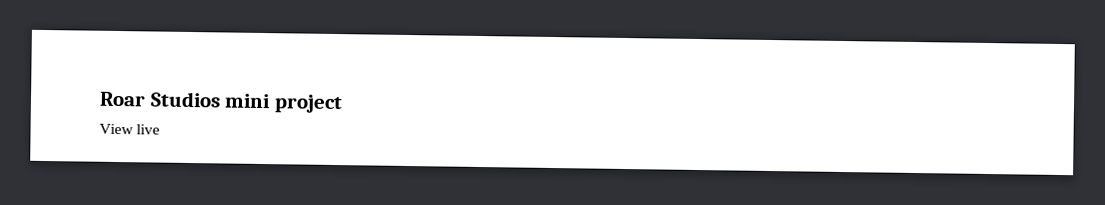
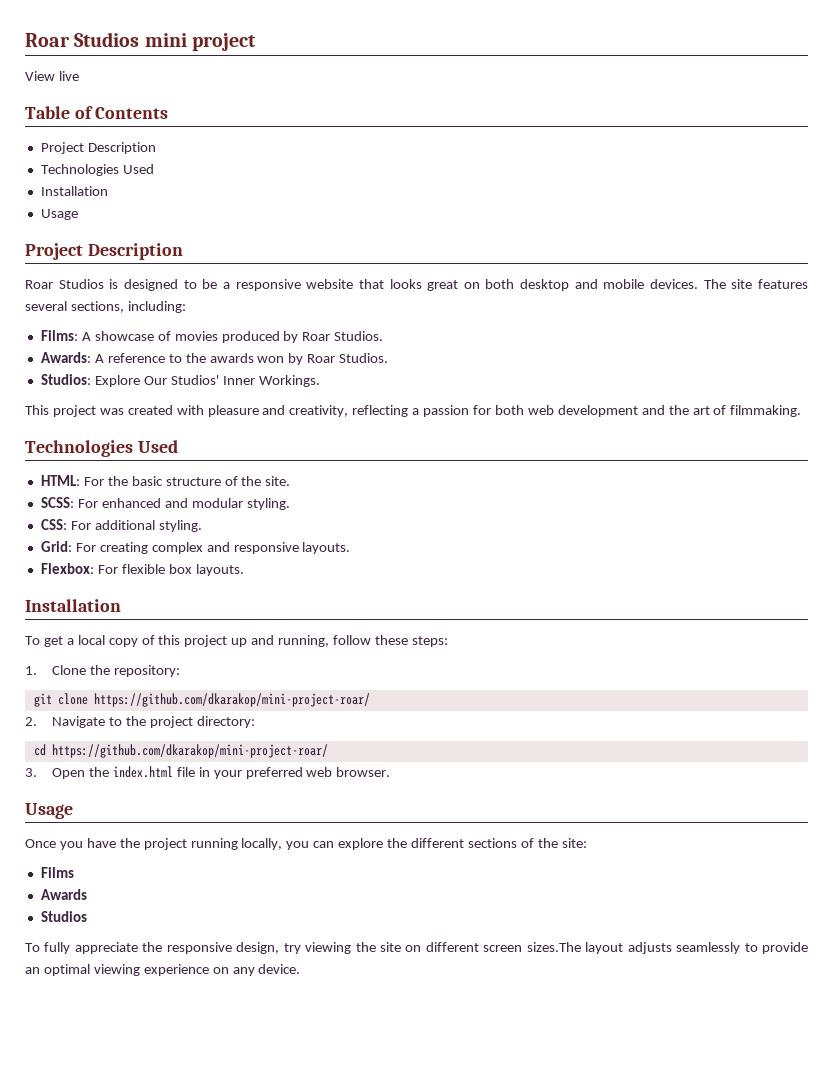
+ Table of Contents
+ Project Description
+ Technologies Used
+ Installation
+ Usage
+ Project Description
+ Roar Studios is designed to be a responsive website that looks great on both desktop and mobile devices. The site features several sections, including:
+ Films: A showcase of movies produced by Roar Studios.
+ Awards: A reference to the awards won by Roar Studios.
+ Studios: Explore Our Studios' Inner Workings.
+ This project was created with pleasure and creativity, reflecting a passion for both web development and the art of filmmaking.
+ Technologies Used
+ HTML: For the basic structure of the site.
+ SCSS: For enhanced and modular styling.
+ CSS: For additional styling.
+ Grid: For creating complex and responsive layouts.
+ Flexbox: For flexible box layouts.
+ Installation
+ To get a local copy of this project up and running, follow these steps:
+ 1. Clone the repository:
+ git clone https://github.com/dkarakop/mini-project-roar/
+ 2. Navigate to the project directory:
+ cd https://github.com/dkarakop/mini-project-roar/
+ 3. Open the index.html file in your preferred web browser.
+ Usage
+ Once you have the project running locally, you can explore the different sections of the site:
+ Films
+ Awards
+ Studios
+ To fully appreciate the responsive design, try viewing the site on different screen sizes.The layout adjusts seamlessly to provide an optimal viewing experience on any device.

